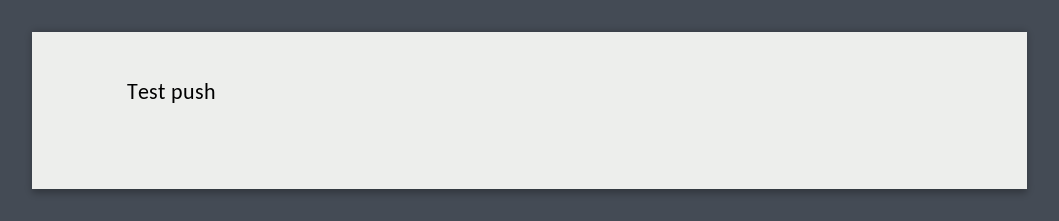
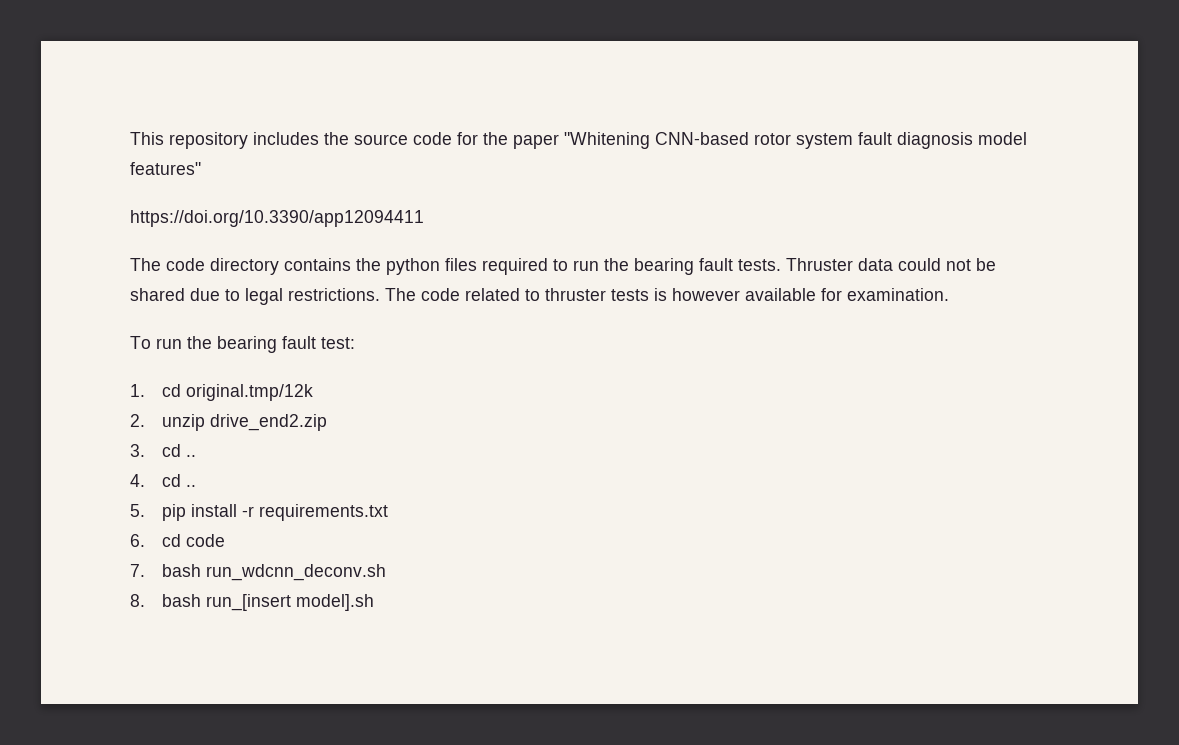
- Test push
+ This repository includes the source code for the paper "Whitening CNN-based rotor system fault diagnosis model features"
+ https://doi.org/10.3390/app12094411
+ The code directory contains the python files required to run the bearing fault tests. Thruster data could not be shared due to legal restrictions. The code related to thruster tests is however available for examination.
+ To run the bearing fault test:
+ 1. cd original.tmp/12k
+ 2. unzip drive_end2.zip
+ 3. cd ..
+ 4. cd ..
+ 5. pip install -r requirements.txt
+ 6. cd code
+ 7. bash run_wdcnn_deconv.sh
+ 8. bash run_[insert model].sh

